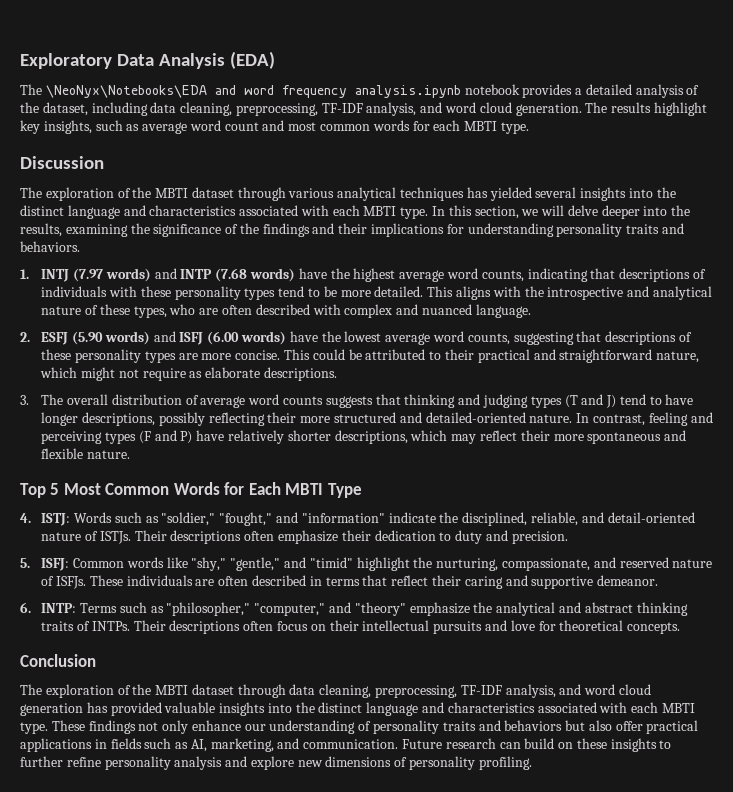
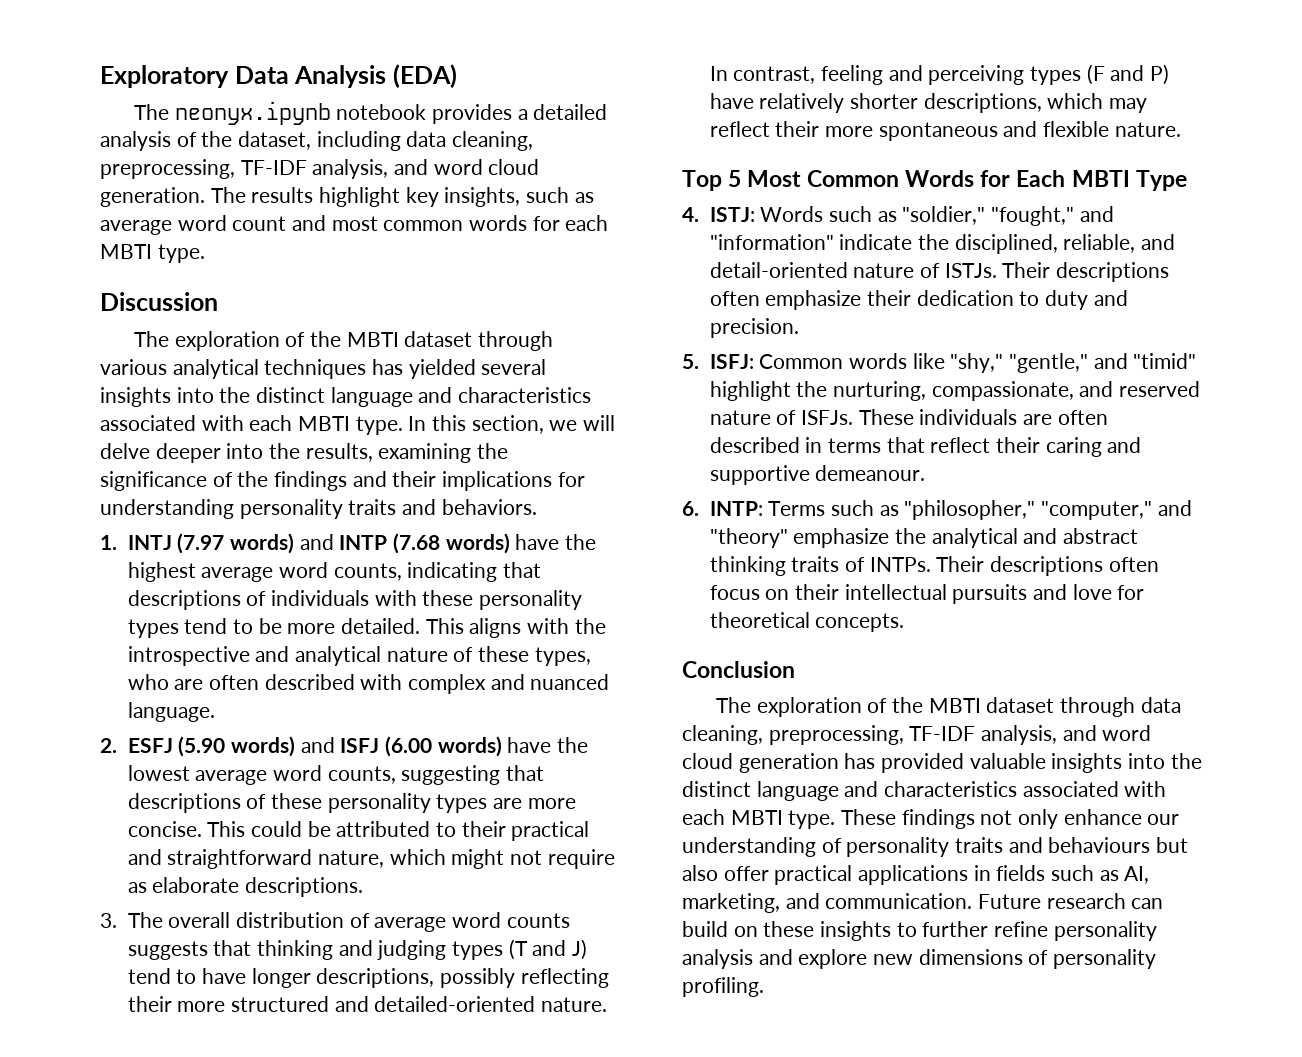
- The \NeoNyx\Notebooks\EDA and word frequency analysis.ipynb notebook provides a detailed analysis of the dataset, including data cleaning, preprocessing, TF-IDF analysis, and word cloud generation.
+ The neonyx.ipynb notebook provides a detailed analysis of the dataset, including data cleaning, preprocessing, TF-IDF analysis, and word cloud generation.
- These individuals are often described in terms that reflect their caring and supportive demeanor.
+ These individuals are often described in terms that reflect their caring and supportive demeanour.
- These findings not only enhance our understanding of personality traits and behaviors but also offer practical applications in fields such as AI, marketing, and communication.
+ These findings not only enhance our understanding of personality traits and behaviours but also offer practical applications in fields such as AI, marketing, and communication.

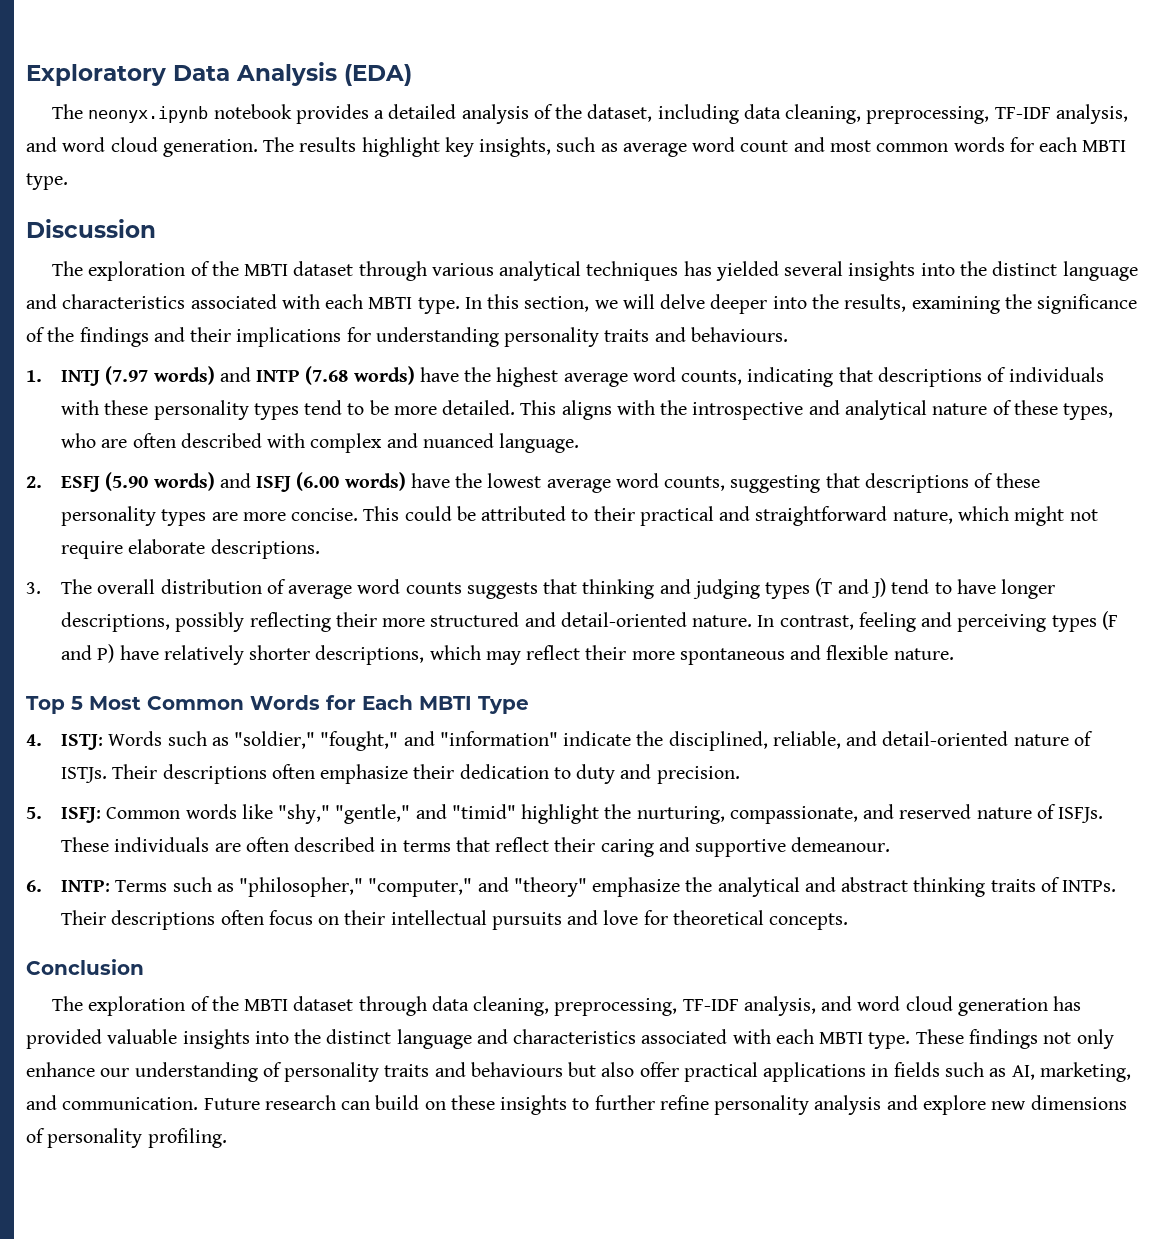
- In this section, we will delve deeper into the results, examining the significance of the findings and their implications for understanding personality traits and behaviors.
+ In this section, we will delve deeper into the results, examining the significance of the findings and their implications for understanding personality traits and behaviours.
- This could be attributed to their practical and straightforward nature, which might not require as elaborate descriptions.
+ This could be attributed to their practical and straightforward nature, which might not require elaborate descriptions.
- 3. The overall distribution of average word counts suggests that thinking and judging types (T and J) tend to have longer descriptions, possibly reflecting their more structured and detailed-oriented nature.
+ 3. The overall distribution of average word counts suggests that thinking and judging types (T and J) tend to have longer descriptions, possibly reflecting their more structured and detail-oriented nature.

